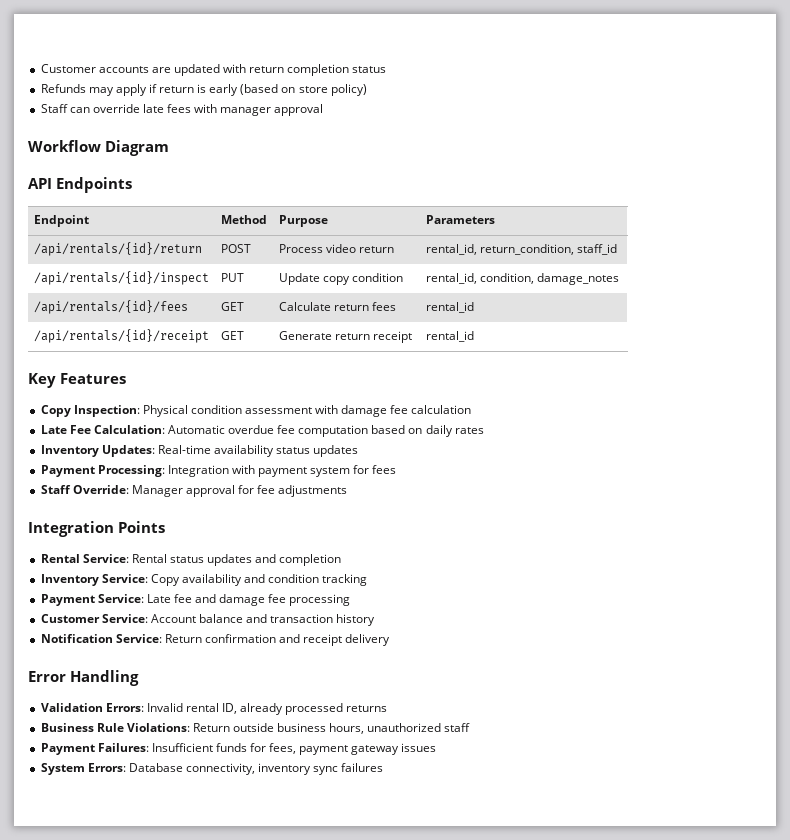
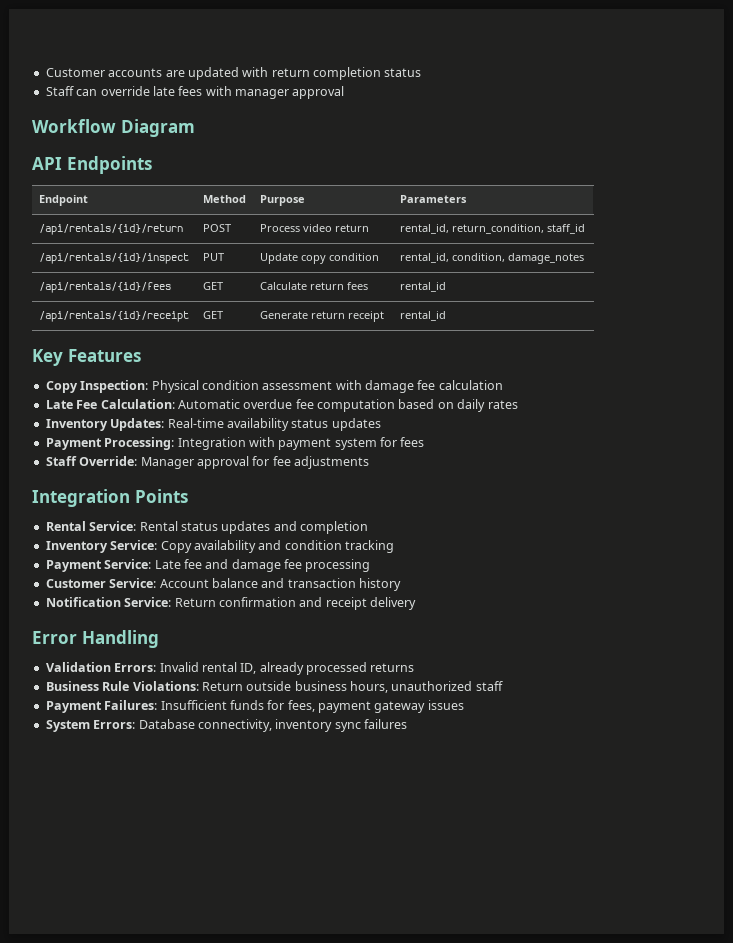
- Refunds may apply if return is early (based on store policy)

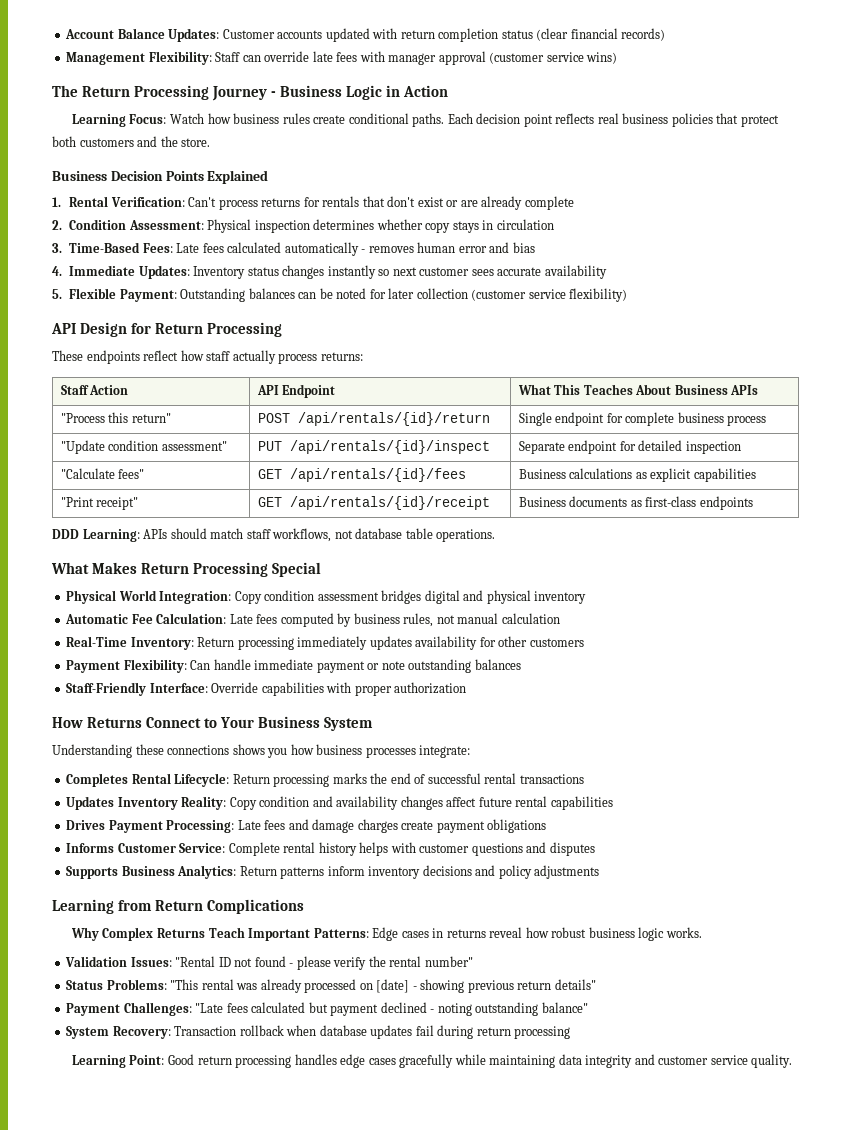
- Customer accounts are updated with return completion status
- Staff can override late fees with manager approval
- Workflow Diagram
- API Endpoints
- Endpoint | Method | Purpose | Parameters
- /api/rentals/{id}/return | POST | Process video return | rental_id, return_condition, staff_id
- /api/rentals/{id}/inspect | PUT | Update copy condition | rental_id, condition, damage_notes
- /api/rentals/{id}/fees | GET | Calculate return fees | rental_id
- /api/rentals/{id}/receipt | GET | Generate return receipt | rental_id
- Key Features
- Copy Inspection: Physical condition assessment with damage fee calculation
- Late Fee Calculation: Automatic overdue fee computation based on daily rates
- Inventory Updates: Real-time availability status updates
- Payment Processing: Integration with payment system for fees
- Staff Override: Manager approval for fee adjustments
- Integration Points
- Rental Service: Rental status updates and completion
- Inventory Service: Copy availability and condition tracking
- Payment Service: Late fee and damage fee processing
- Customer Service: Account balance and transaction history
- Notification Service: Return confirmation and receipt delivery
- Error Handling
- Validation Errors: Invalid rental ID, already processed returns
- Business Rule Violations: Return outside business hours, unauthorized staff
- Payment Failures: Insufficient funds for fees, payment gateway issues
- System Errors: Database connectivity, inventory sync failures
+ Account Balance Updates: Customer accounts updated with return completion status (clear financial records)
+ Management Flexibility: Staff can override late fees with manager approval (customer service wins)
+ The Return Processing Journey - Business Logic in Action
+ Learning Focus: Watch how business rules create conditional paths. Each decision point reflects real business policies that protect both customers and the store.
+ Business Decision Points Explained
+ 1. Rental Verification: Can't process returns for rentals that don't exist or are already complete
+ 2. Condition Assessment: Physical inspection determines whether copy stays in circulation
+ 3. Time-Based Fees: Late fees calculated automatically - removes human error and bias
+ 4. Immediate Updates: Inventory status changes instantly so next customer sees accurate availability
+ 5. Flexible Payment: Outstanding balances can be noted for later collection (customer service flexibility)
+ API Design for Return Processing
+ These endpoints reflect how staff actually process returns:
+ Staff Action | API Endpoint | What This Teaches About Business APIs
+ "Process this return" | POST /api/rentals/{id}/return | Single endpoint for complete business process
+ "Update condition assessment" | PUT /api/rentals/{id}/inspect | Separate endpoint for detailed inspection
+ "Calculate fees" | GET /api/rentals/{id}/fees | Business calculations as explicit capabilities
+ "Print receipt" | GET /api/rentals/{id}/receipt | Business documents as first-class endpoints
+ DDD Learning: APIs should match staff workflows, not database table operations.
+ What Makes Return Processing Special
+ Physical World Integration: Copy condition assessment bridges digital and physical inventory
+ Automatic Fee Calculation: Late fees computed by business rules, not manual calculation
+ Real-Time Inventory: Return processing immediately updates availability for other customers
+ Payment Flexibility: Can handle immediate payment or note outstanding balances
+ Staff-Friendly Interface: Override capabilities with proper authorization
+ How Returns Connect to Your Business System
+ Understanding these connections shows you how business processes integrate:
+ Completes Rental Lifecycle: Return processing marks the end of successful rental transactions
+ Updates Inventory Reality: Copy condition and availability changes affect future rental capabilities
+ Drives Payment Processing: Late fees and damage charges create payment obligations
+ Informs Customer Service: Complete rental history helps with customer questions and disputes
+ Supports Business Analytics: Return patterns inform inventory decisions and policy adjustments
+ Learning from Return Complications
+ Why Complex Returns Teach Important Patterns: Edge cases in returns reveal how robust business logic works.
+ Validation Issues: "Rental ID not found - please verify the rental number"
+ Status Problems: "This rental was already processed on [date] - showing previous return details"
+ Payment Challenges: "Late fees calculated but payment declined - noting outstanding balance"
+ System Recovery: Transaction rollback when database updates fail during return processing
+ Learning Point: Good return processing handles edge cases gracefully while maintaining data integrity and customer service quality.

